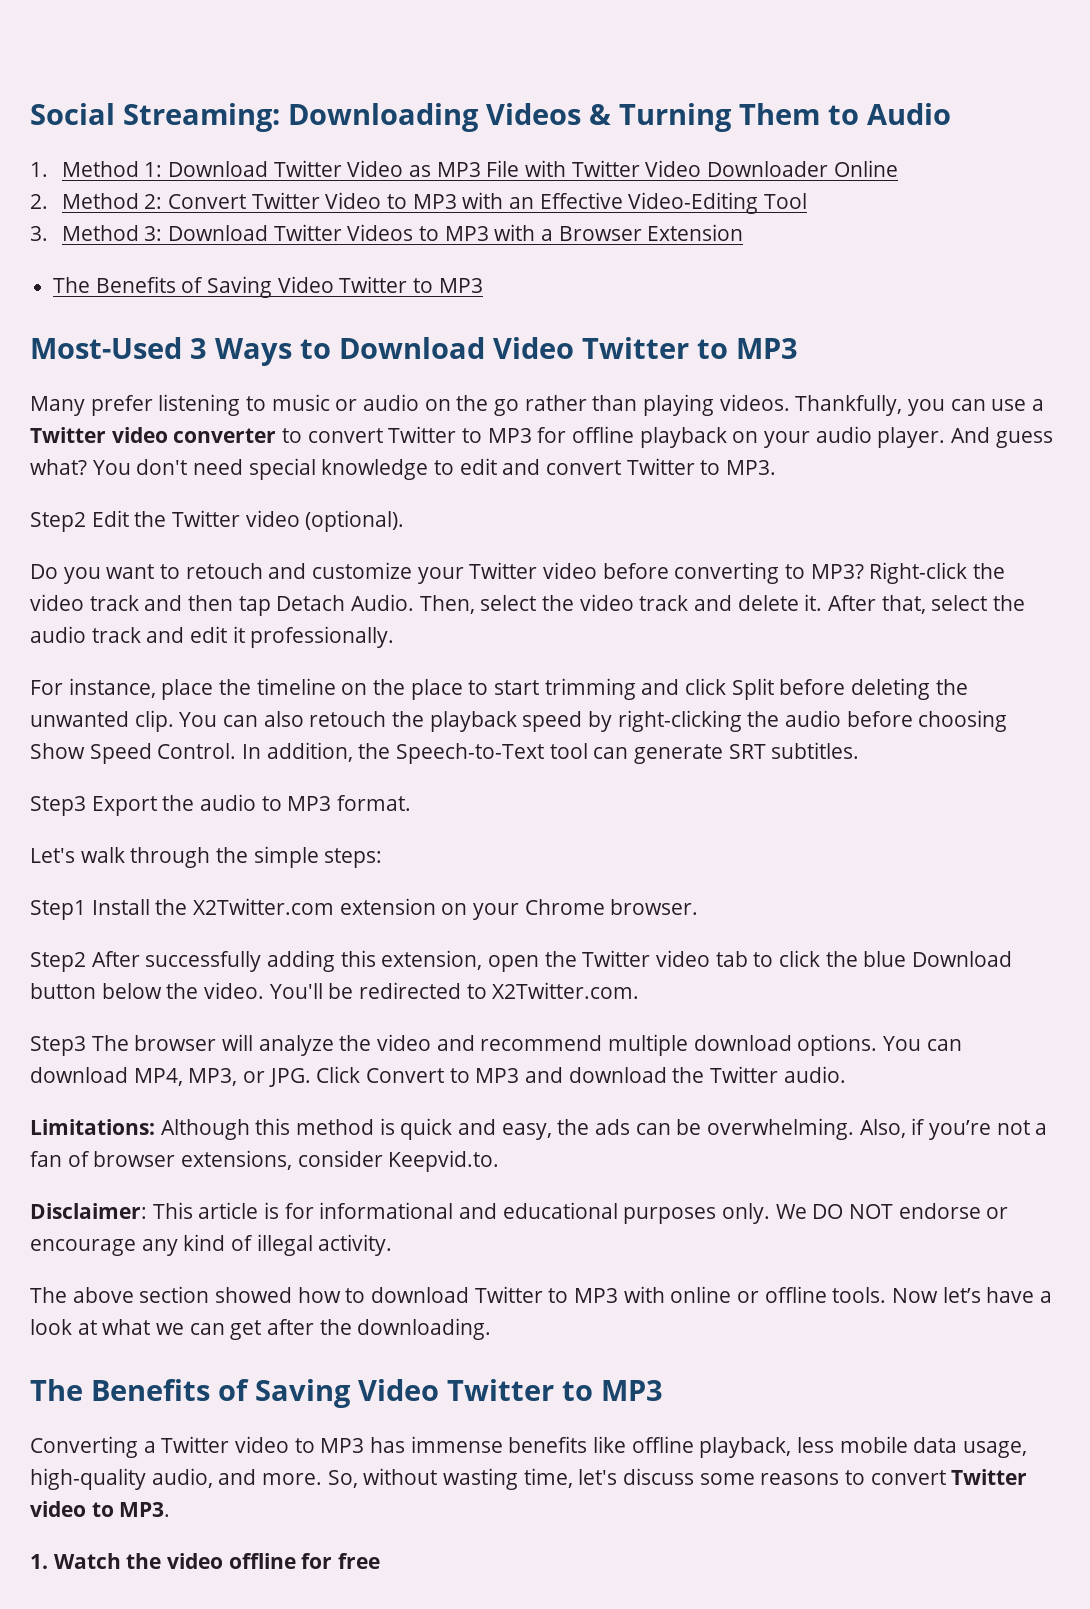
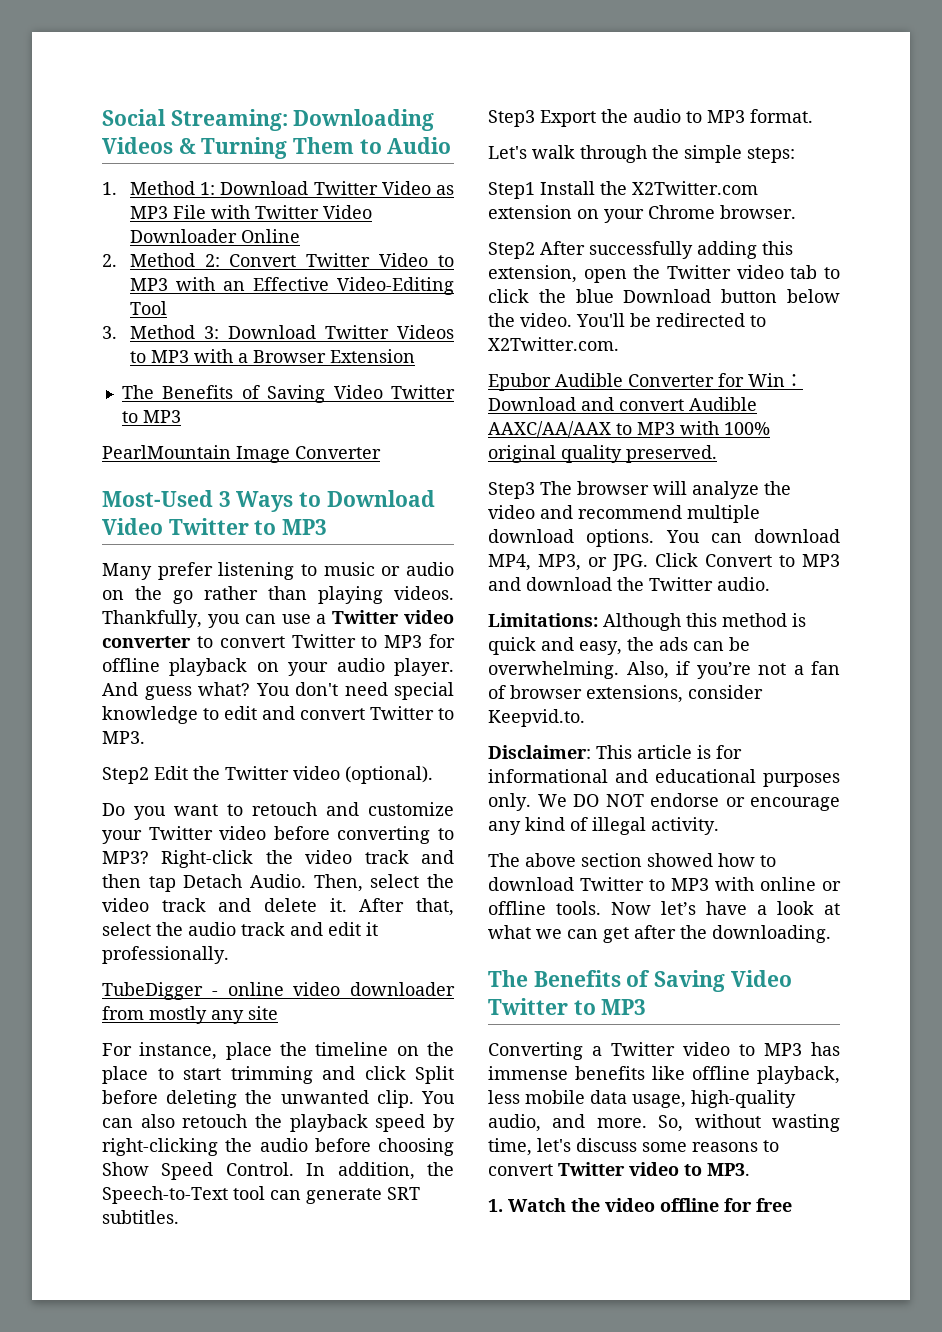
+ PearlMountain Image Converter
+ TubeDigger - online video downloader from mostly any site
+ Epubor Audible Converter for Win：Download and convert Audible AAXC/AA/AAX to MP3 with 100% original quality preserved.

